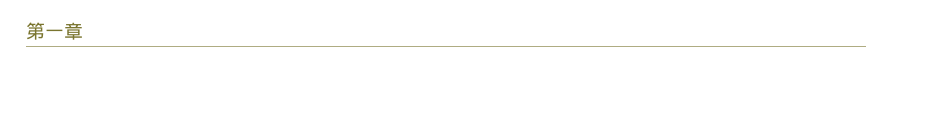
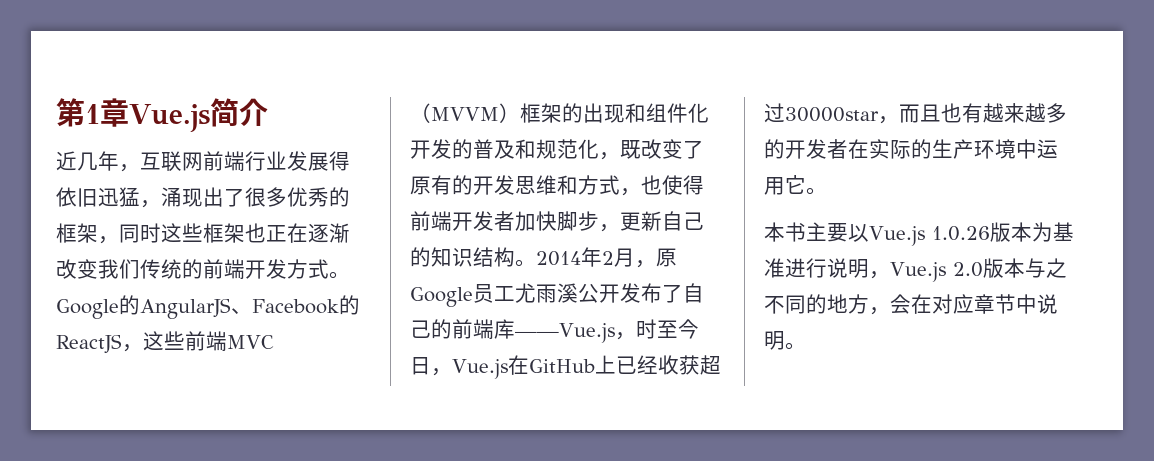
- 第一章
+ 第1章Vue.js简介
+ 近几年，互联网前端行业发展得依旧迅猛，涌现出了很多优秀的框架，同时这些框架也正在逐渐改变我们传统的前端开发方式。Google的AngularJS、Facebook的ReactJS，这些前端MVC（MVVM）框架的出现和组件化开发的普及和规范化，既改变了原有的开发思维和方式，也使得前端开发者加快脚步，更新自己的知识结构。2014年2月，原Google员工尤雨溪公开发布了自己的前端库——Vue.js，时至今日，Vue.js在GitHub上已经收获超过30000star，而且也有越来越多的开发者在实际的生产环境中运用它。
+ 本书主要以Vue.js 1.0.26版本为基准进行说明，Vue.js 2.0版本与之不同的地方，会在对应章节中说明。

